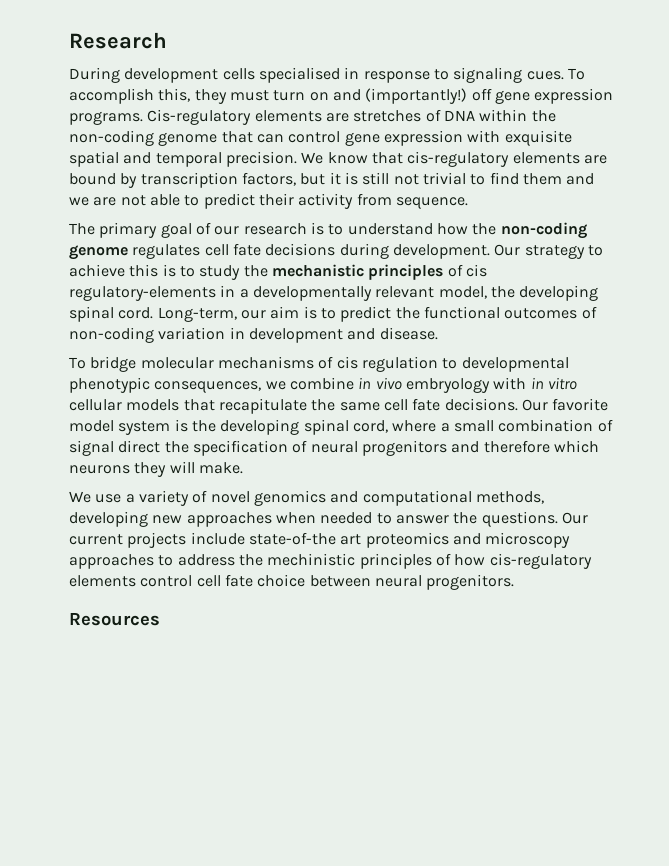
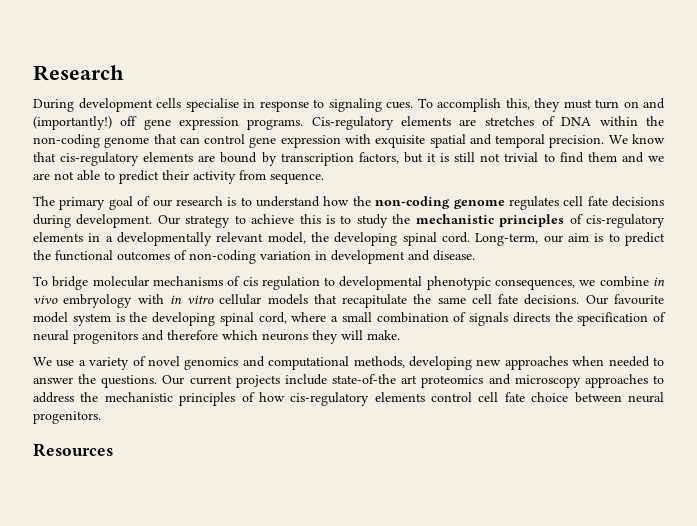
- During development cells specialised in response to signaling cues.
+ During development cells specialise in response to signaling cues.
- Our strategy to achieve this is to study the mechanistic principles of cis regulatory-elements in a developmentally relevant model, the developing spinal cord.
+ Our strategy to achieve this is to study the mechanistic principles of cis-regulatory elements in a developmentally relevant model, the developing spinal cord.
- Our favorite model system is the developing spinal cord, where a small combination of signal direct the specification of neural progenitors and therefore which neurons they will make.
+ Our favourite model system is the developing spinal cord, where a small combination of signals directs the specification of neural progenitors and therefore which neurons they will make.
- Our current projects include state-of-the art proteomics and microscopy approaches to address the mechinistic principles of how cis-regulatory elements control cell fate choice between neural progenitors.
+ Our current projects include state-of-the art proteomics and microscopy approaches to address the mechanistic principles of how cis-regulatory elements control cell fate choice between neural progenitors.

